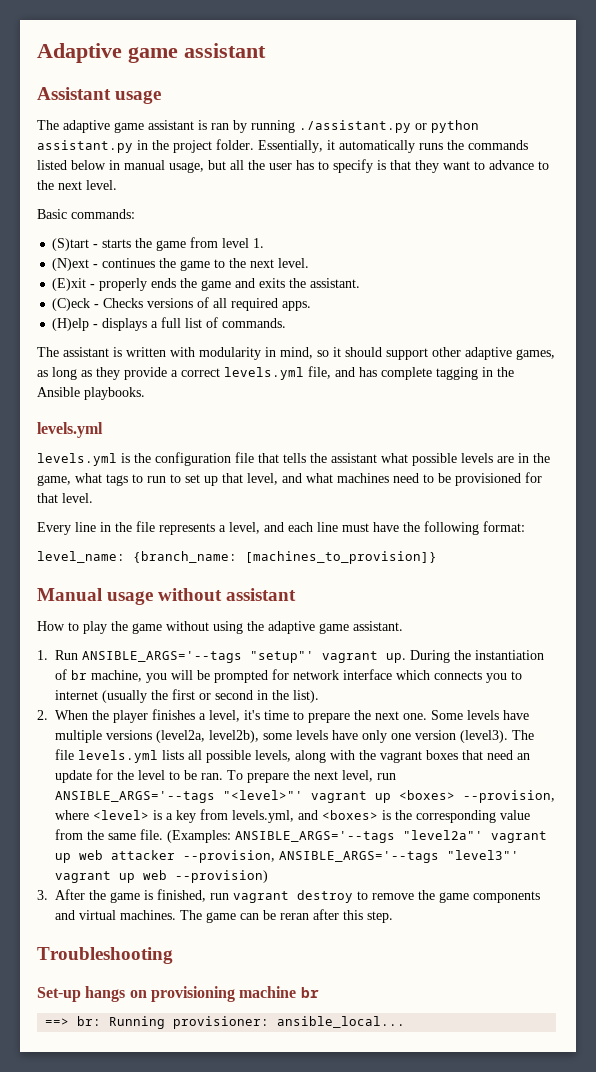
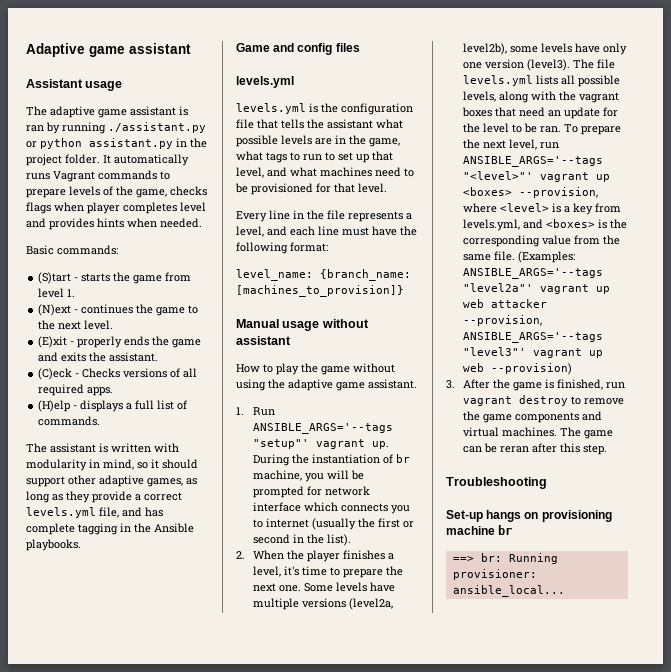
- Essentially, it automatically runs the commands listed below in manual usage, but all the user has to specify is that they want to advance to the next level.
+ It automatically runs Vagrant commands to prepare levels of the game, checks flags when player completes level and provides hints when needed.
+ Game and config files

